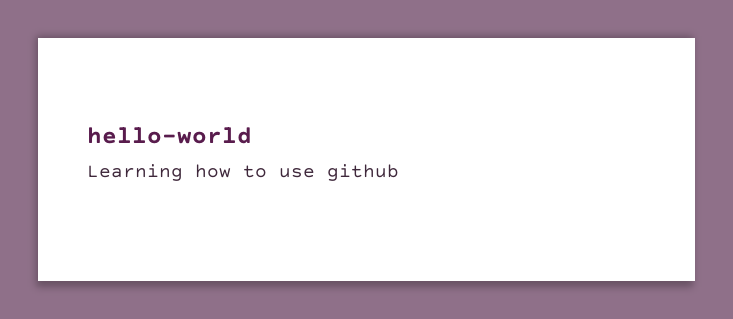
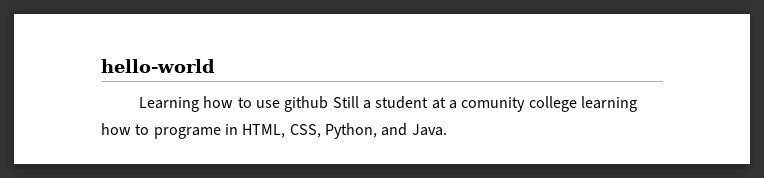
- Learning how to use github
+ Learning how to use github Still a student at a comunity college learning how to programe in HTML, CSS, Python, and Java.

